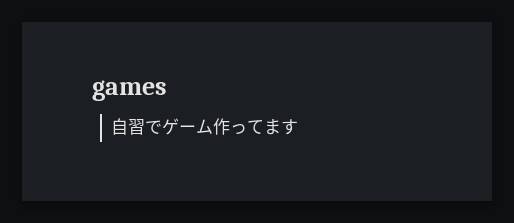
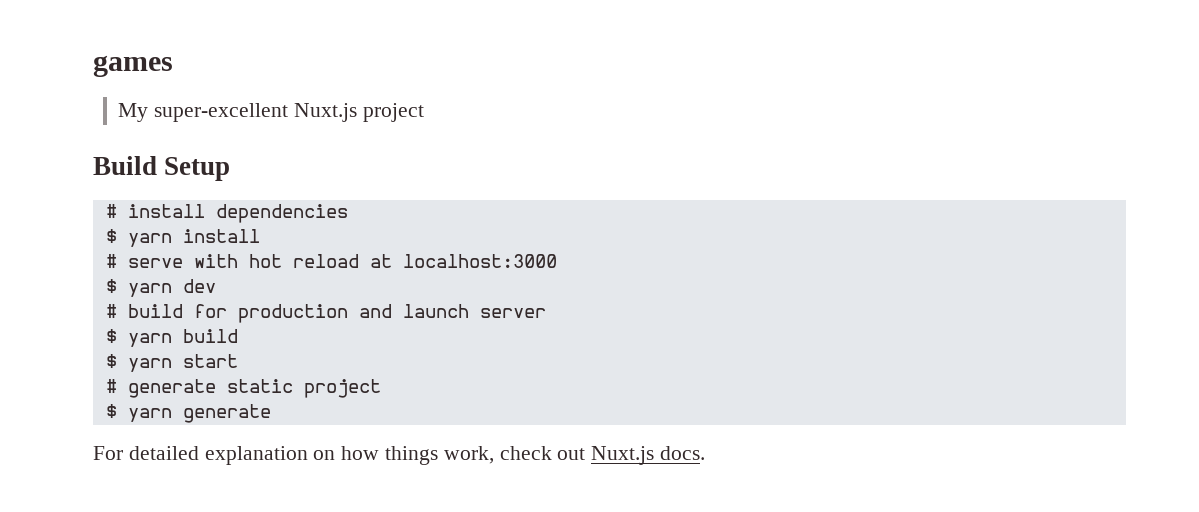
- 自習でゲーム作ってます
+ My super-excellent Nuxt.js project
+ Build Setup
+ # install dependencies
+ $ yarn install
+ # serve with hot reload at localhost:3000
+ $ yarn dev
+ # build for production and launch server
+ $ yarn build
+ $ yarn start
+ # generate static project
+ $ yarn generate
+ For detailed explanation on how things work, check out Nuxt.js docs.

